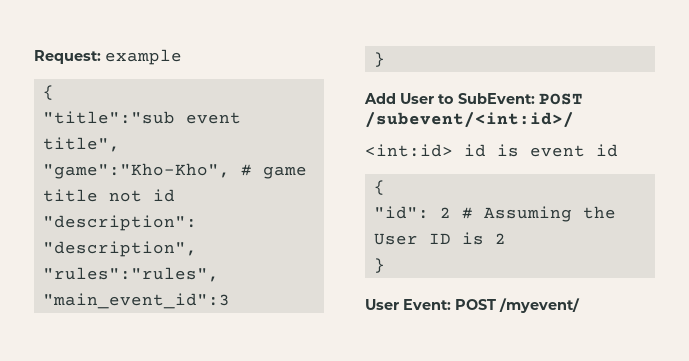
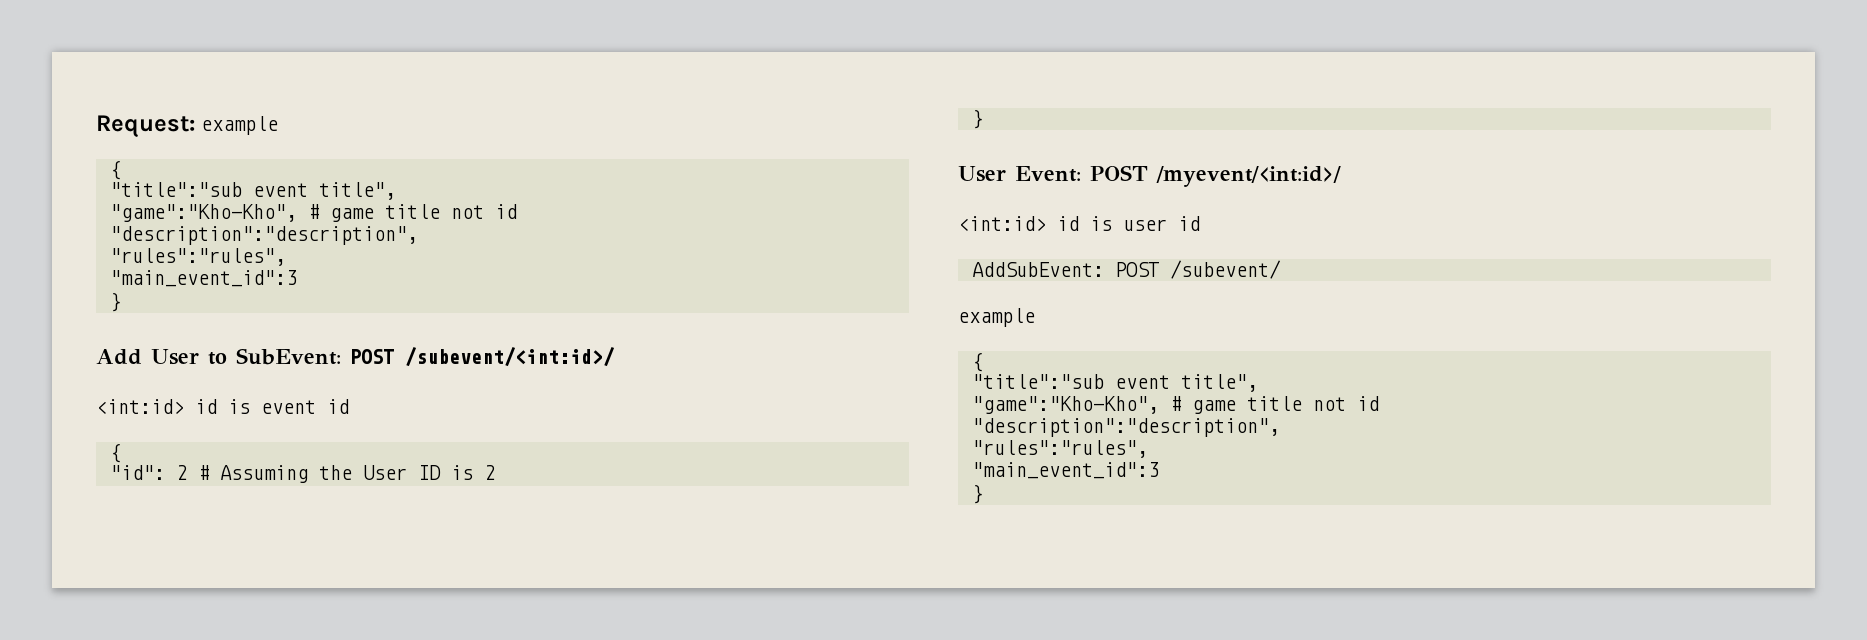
- User Event: POST /myevent/
+ User Event: POST /myevent/<int:id>/
+ <int:id> id is user id
+ AddSubEvent: POST /subevent/
+ example
+ {
+ "title":"sub event title",
+ "game":"Kho-Kho", # game title not id
+ "description":"description",
+ "rules":"rules",
+ "main_event_id":3
+ }

